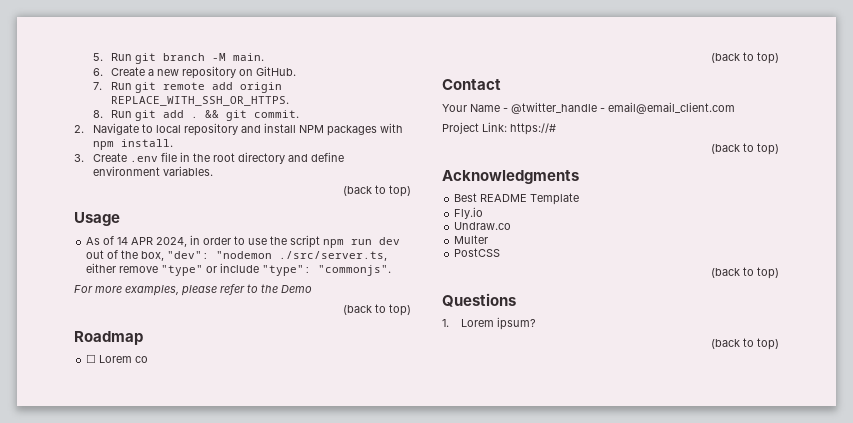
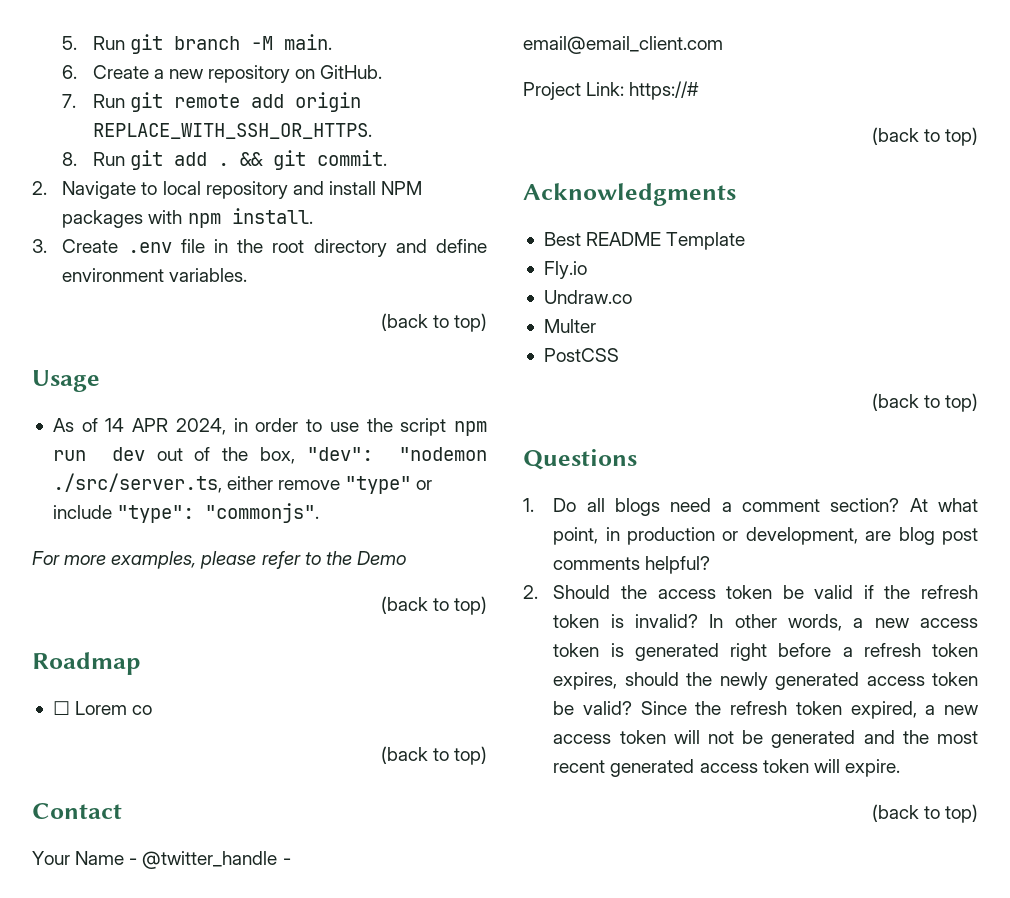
- 1. Lorem ipsum?
+ 1. Do all blogs need a comment section? At what point, in production or development, are blog post comments helpful?
+ 2. Should the access token be valid if the refresh token is invalid? In other words, a new access token is generated right before a refresh token expires, should the newly generated access token be valid? Since the refresh token expired, a new access token will not be generated and the most recent generated access token will expire.

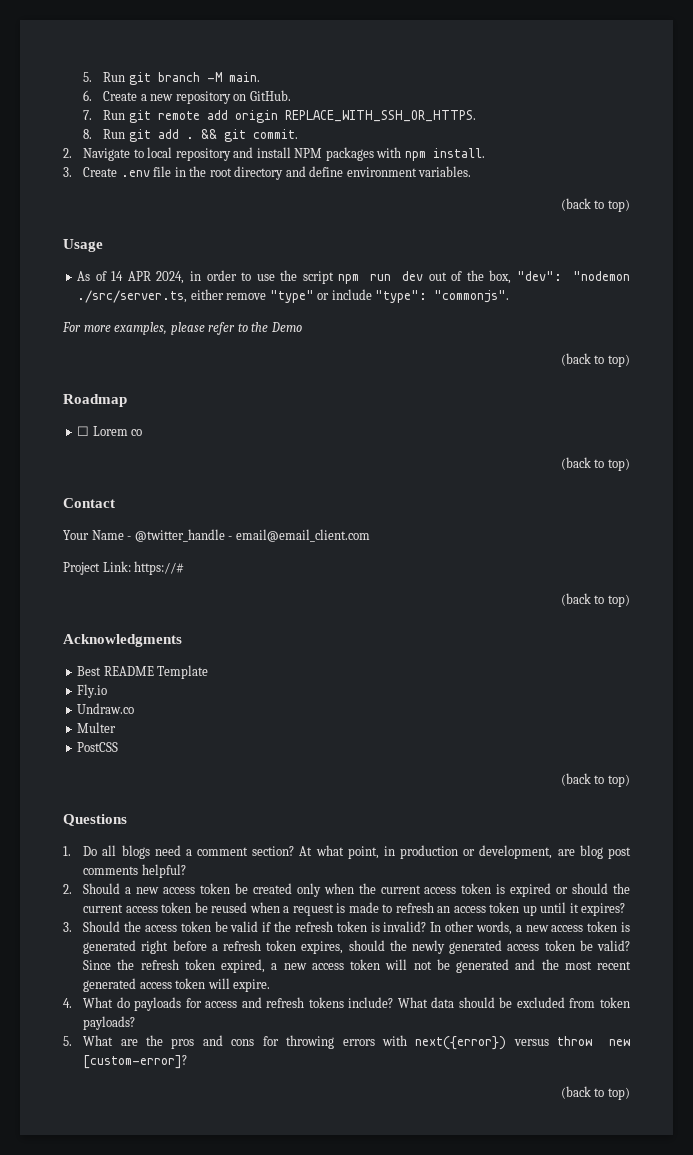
- 2. Should the access token be valid if the refresh token is invalid?
+ 2. Should a new access token be created only when the current access token is expired or should the current access token be reused when a request is made to refresh an access token up until it expires?
+ 3. Should the access token be valid if the refresh token is invalid?
+ 4. What do payloads for access and refresh tokens include? What data should be excluded from token payloads?
+ 5. What are the pros and cons for throwing errors with next({error}) versus throw new [custom-error]?

